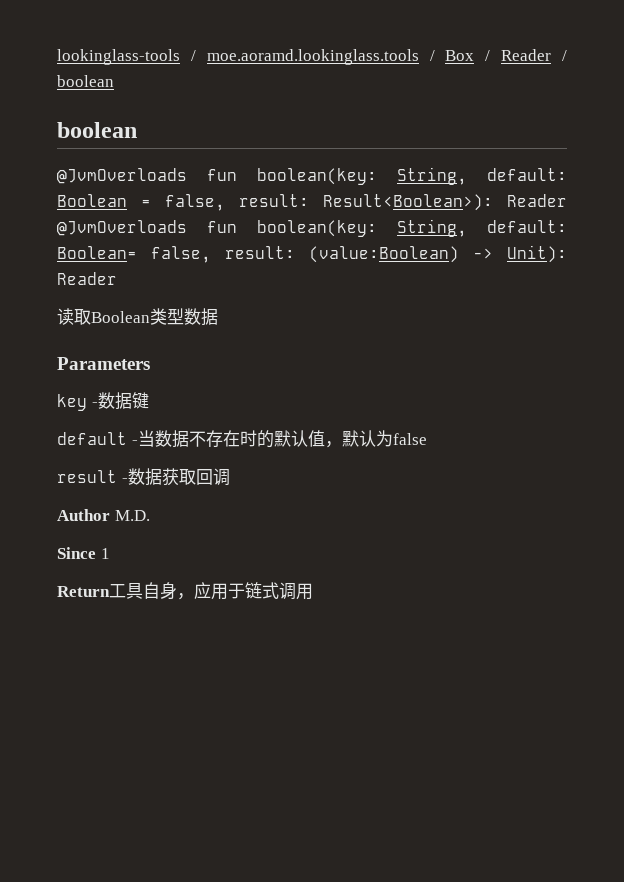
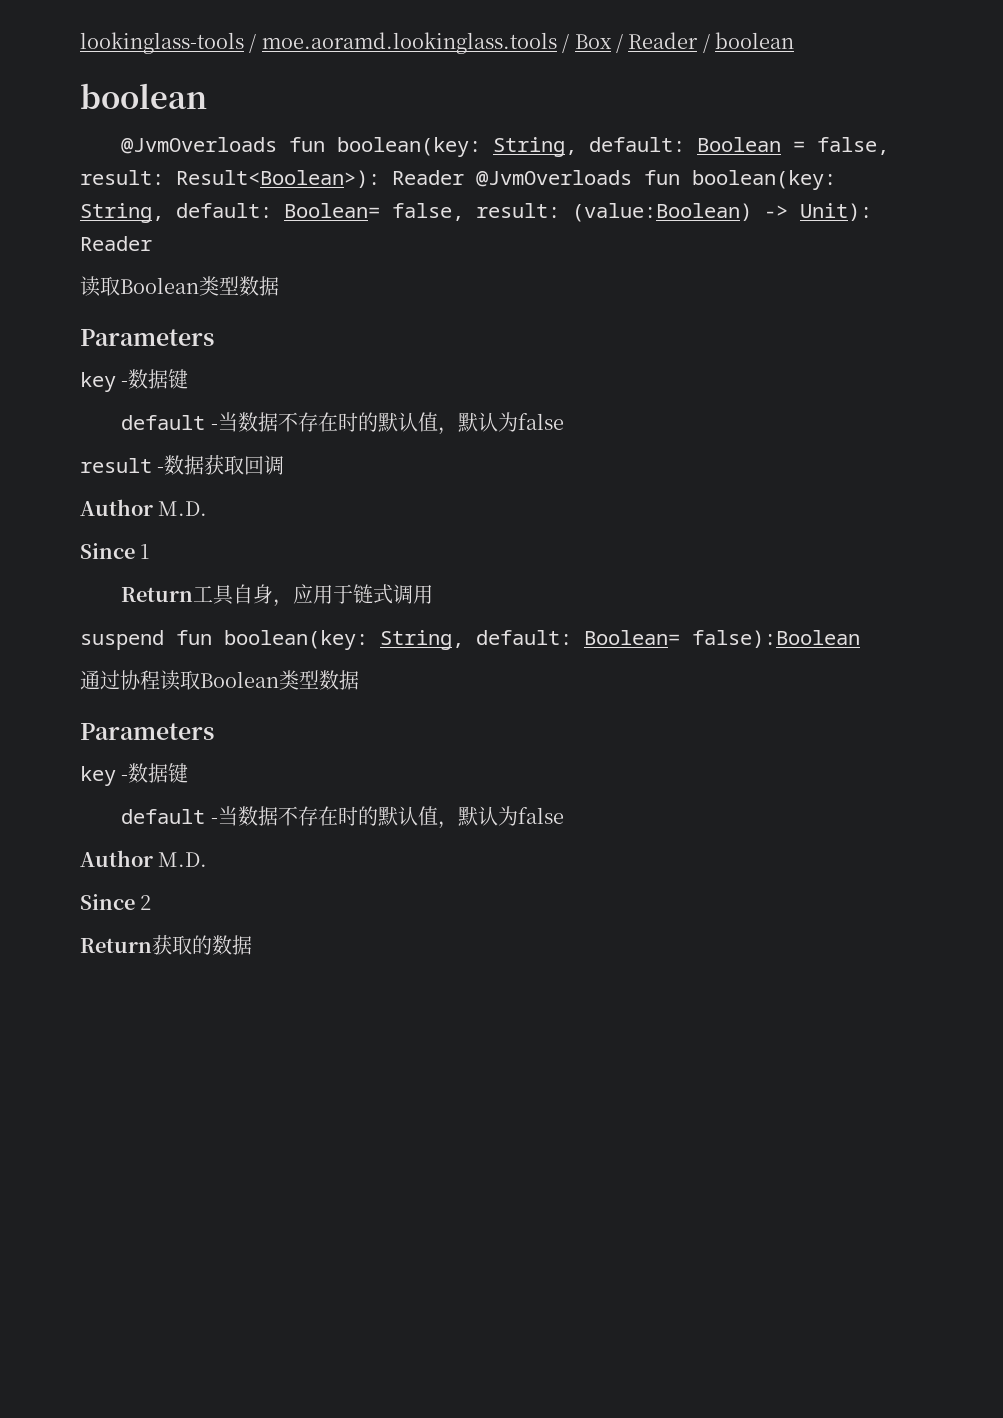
+ suspend fun boolean(key: String, default: Boolean= false):Boolean
+ 通过协程读取Boolean类型数据
+ Parameters
+ key -数据键
+ default -当数据不存在时的默认值，默认为false
+ Author M.D.
+ Since 2
+ Return获取的数据

